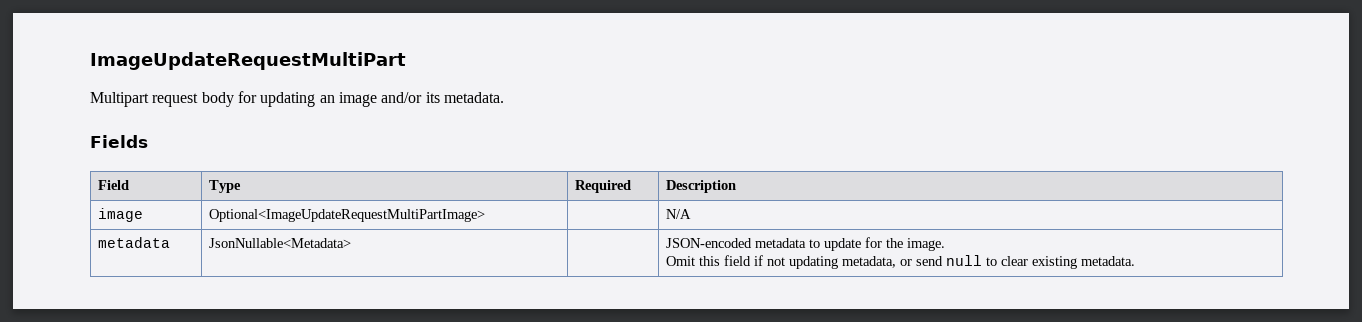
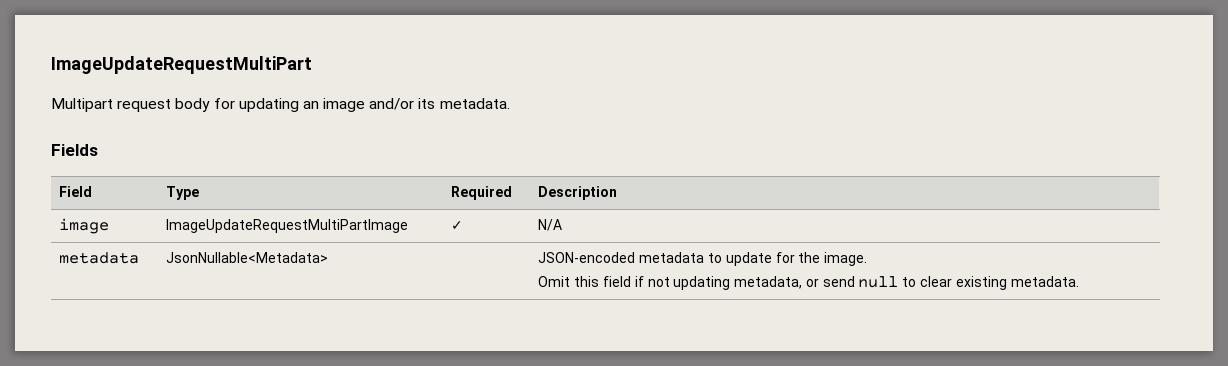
- image | Optional<ImageUpdateRequestMultiPartImage> | | N/A
+ image | ImageUpdateRequestMultiPartImage | ✓ | N/A

